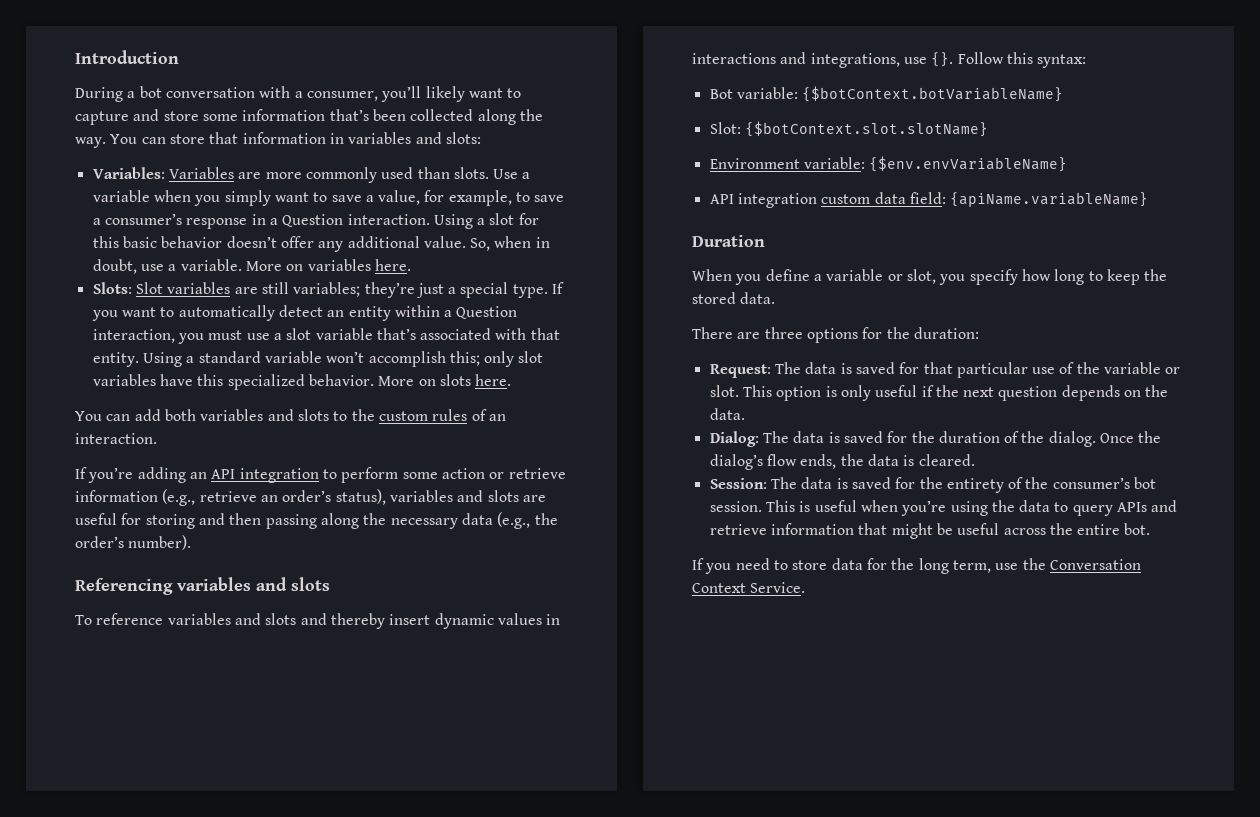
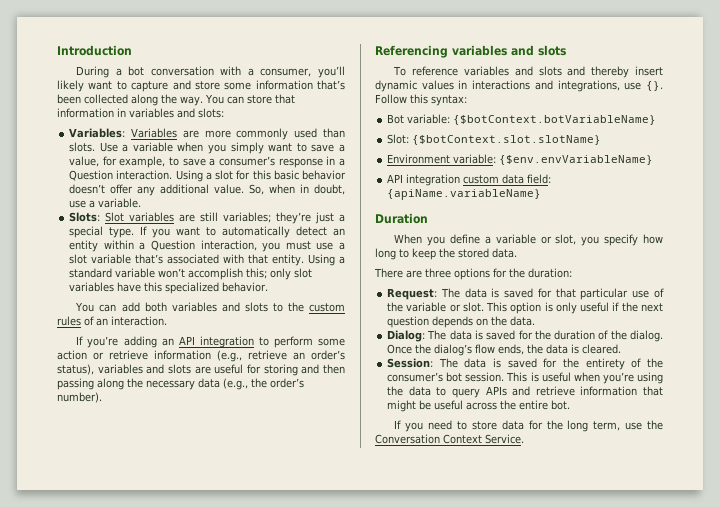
- More on variables here.
- More on slots here.

